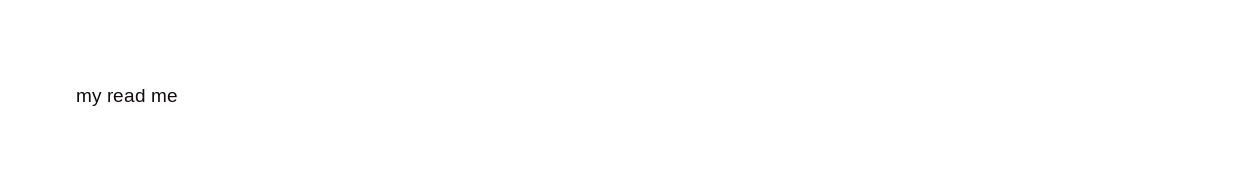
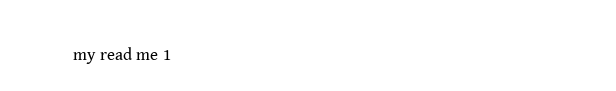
- my read me
+ my read me 1

